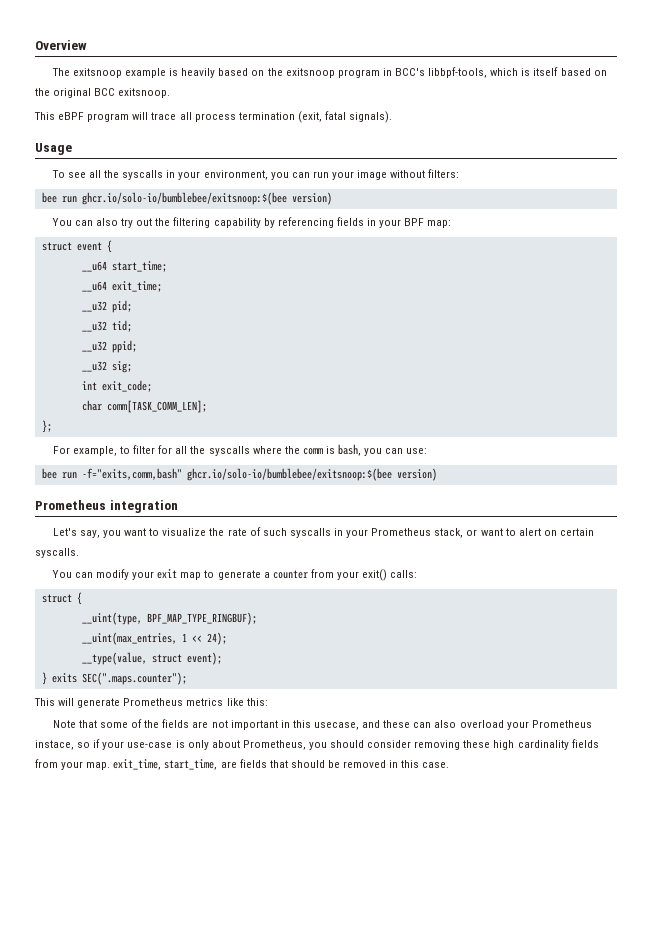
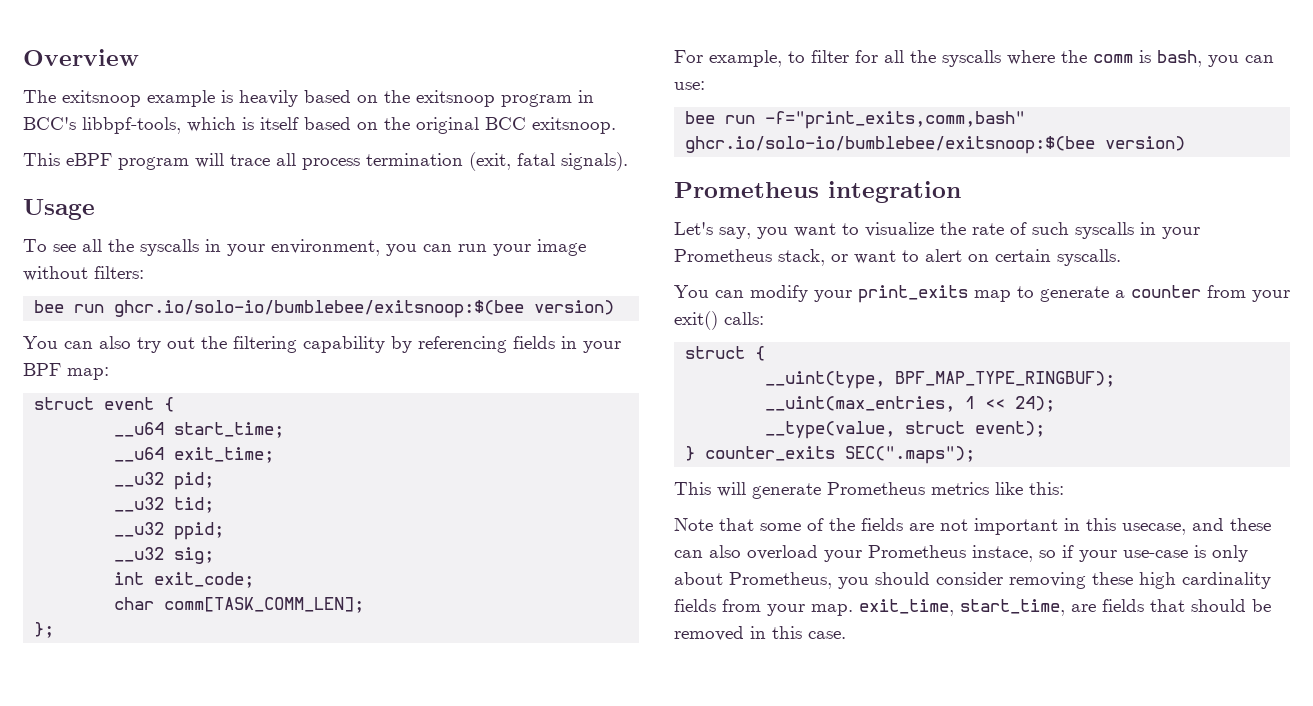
- bee run -f="exits,comm,bash" ghcr.io/solo-io/bumblebee/exitsnoop:$(bee version)
+ bee run -f="print_exits,comm,bash" ghcr.io/solo-io/bumblebee/exitsnoop:$(bee version)
- You can modify your exit map to generate a counter from your exit() calls:
+ You can modify your print_exits map to generate a counter from your exit() calls:
- } exits SEC(".maps.counter");
+ } counter_exits SEC(".maps");

